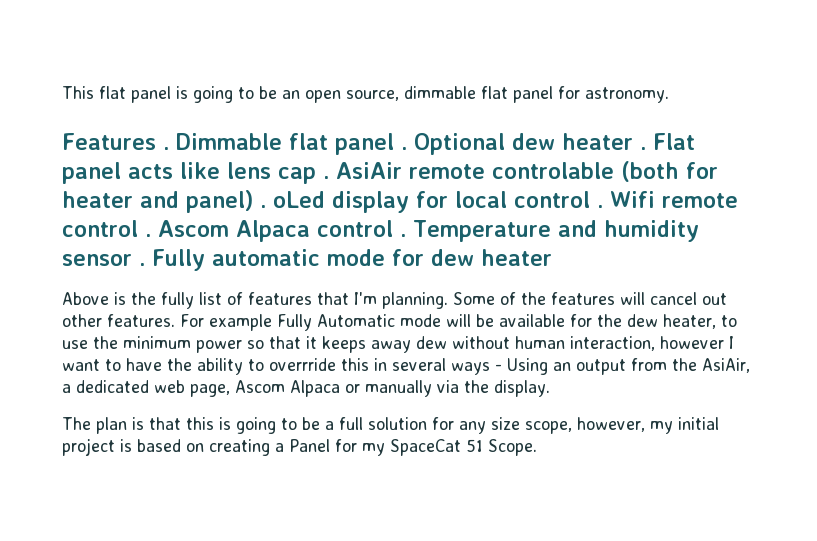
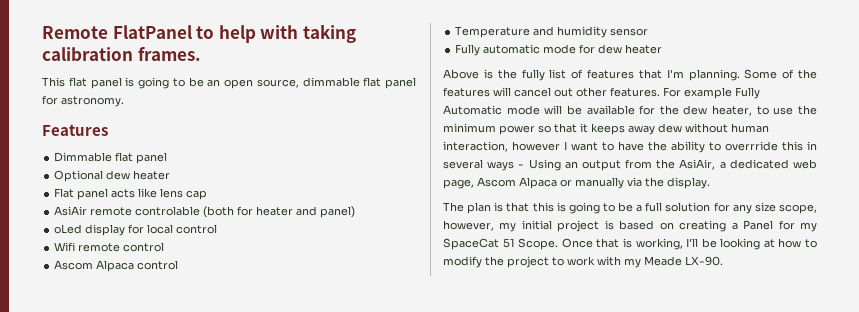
+ Remote FlatPanel to help with taking calibration frames.
- Features . Dimmable flat panel . Optional dew heater . Flat panel acts like lens cap . AsiAir remote controlable (both for heater and panel) . oLed display for local control . Wifi remote control . Ascom Alpaca control . Temperature and humidity sensor . Fully automatic mode for dew heater
+ Features
+ Dimmable flat panel
+ Optional dew heater
+ Flat panel acts like lens cap
+ AsiAir remote controlable (both for heater and panel)
+ oLed display for local control
+ Wifi remote control
+ Ascom Alpaca control
+ Temperature and humidity sensor
+ Fully automatic mode for dew heater
+ Once that is working, I'll be looking at how to modify the project to work with my Meade LX-90.

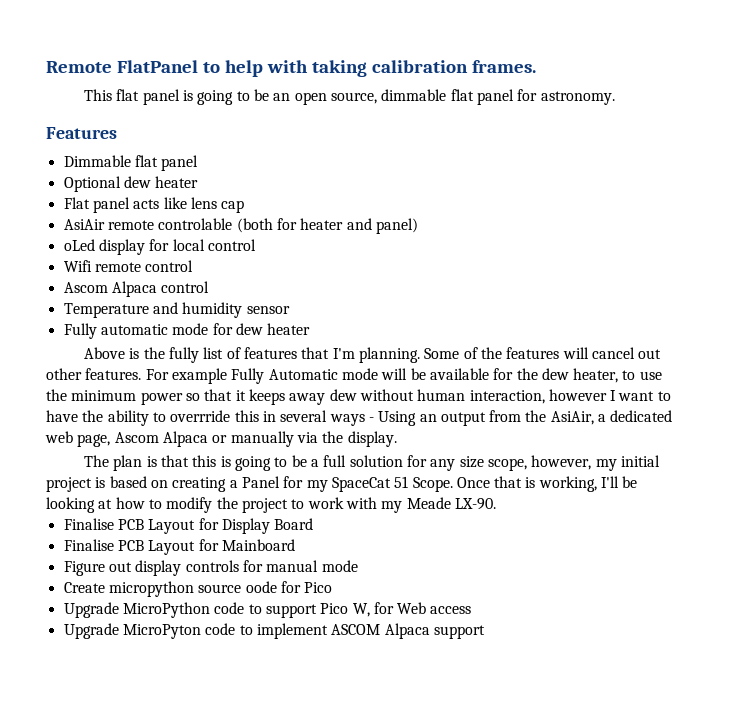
+ Finalise PCB Layout for Display Board
+ Finalise PCB Layout for Mainboard
+ Figure out display controls for manual mode
+ Create micropython source oode for Pico
+ Upgrade MicroPython code to support Pico W, for Web access
+ Upgrade MicroPyton code to implement ASCOM Alpaca support

